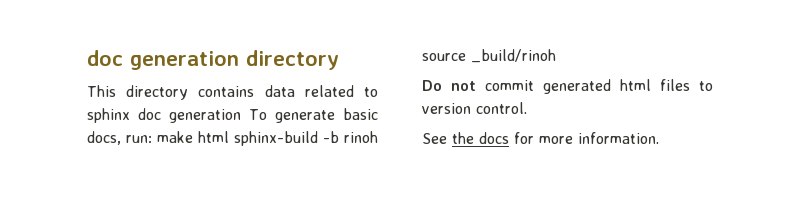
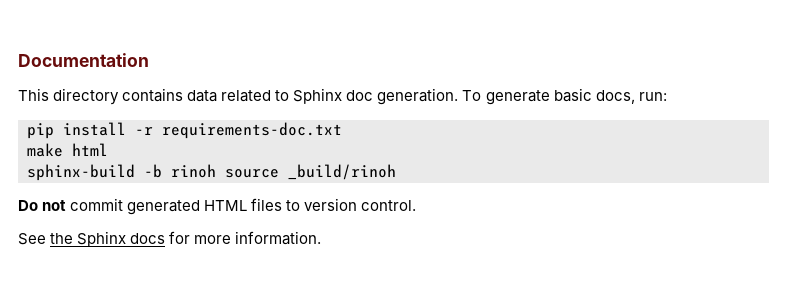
- doc generation directory
+ Documentation
- This directory contains data related to sphinx doc generation To generate basic docs, run: make html sphinx-build -b rinoh source _build/rinoh
+ This directory contains data related to Sphinx doc generation. To generate basic docs, run:
+ pip install -r requirements-doc.txt
+ make html
+ sphinx-build -b rinoh source _build/rinoh
- Do not commit generated html files to version control.
+ Do not commit generated HTML files to version control.
- See the docs for more information.
+ See the Sphinx docs for more information.

